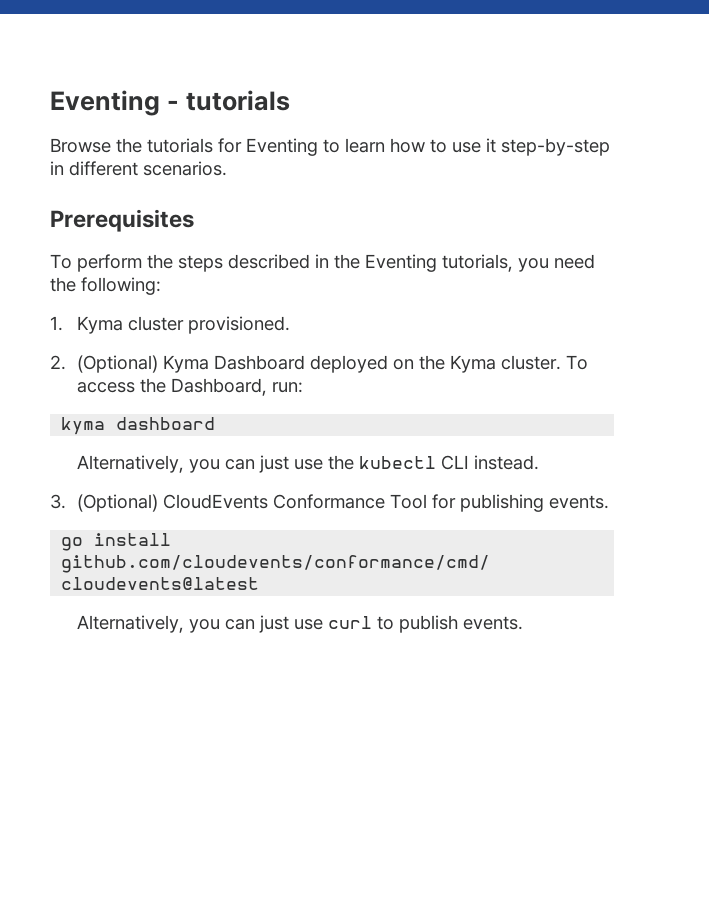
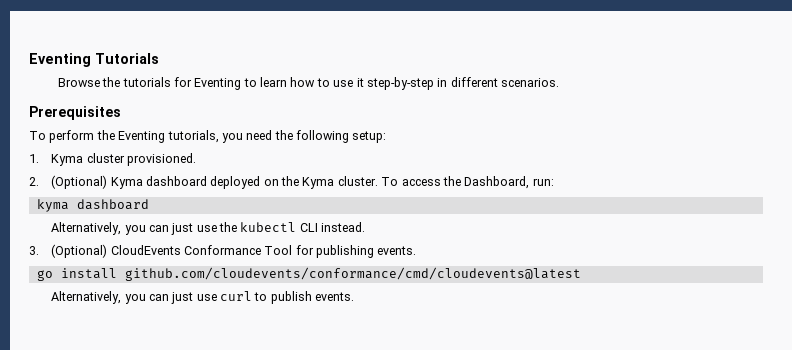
- Eventing - tutorials
+ Eventing Tutorials
- To perform the steps described in the Eventing tutorials, you need the following:
+ To perform the Eventing tutorials, you need the following setup:
- 2. (Optional) Kyma Dashboard deployed on the Kyma cluster.
+ 2. (Optional) Kyma dashboard deployed on the Kyma cluster.

